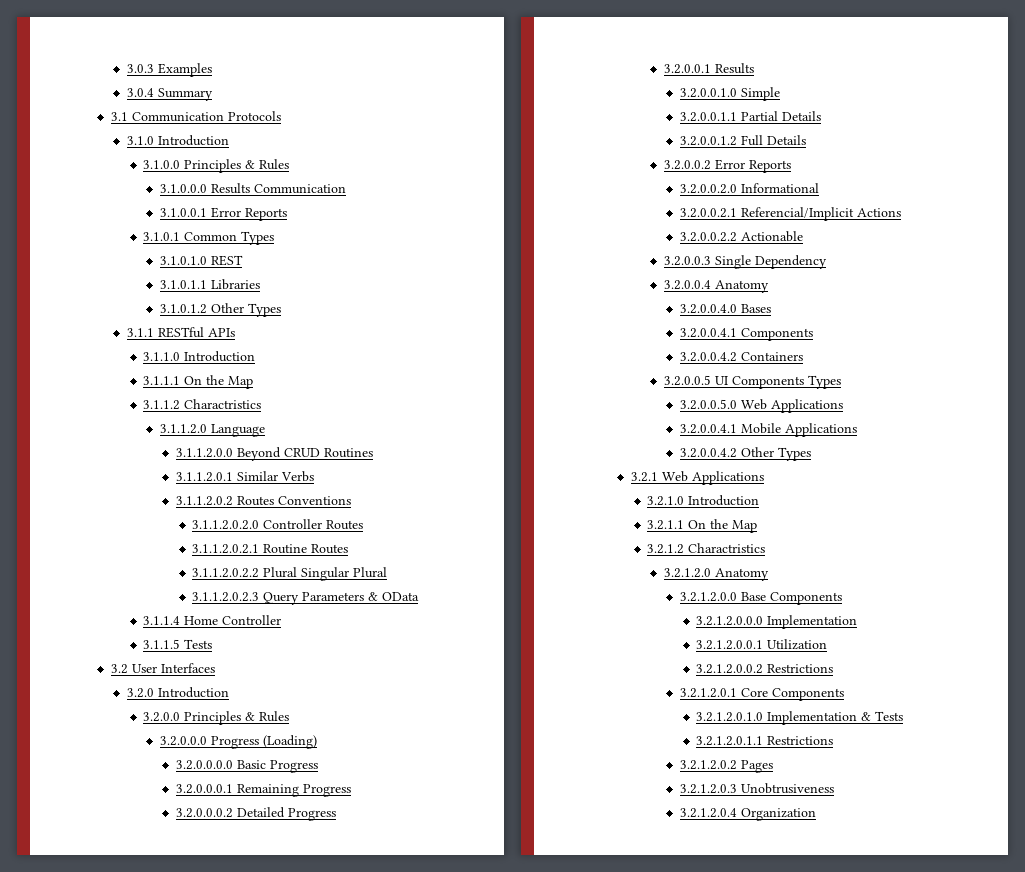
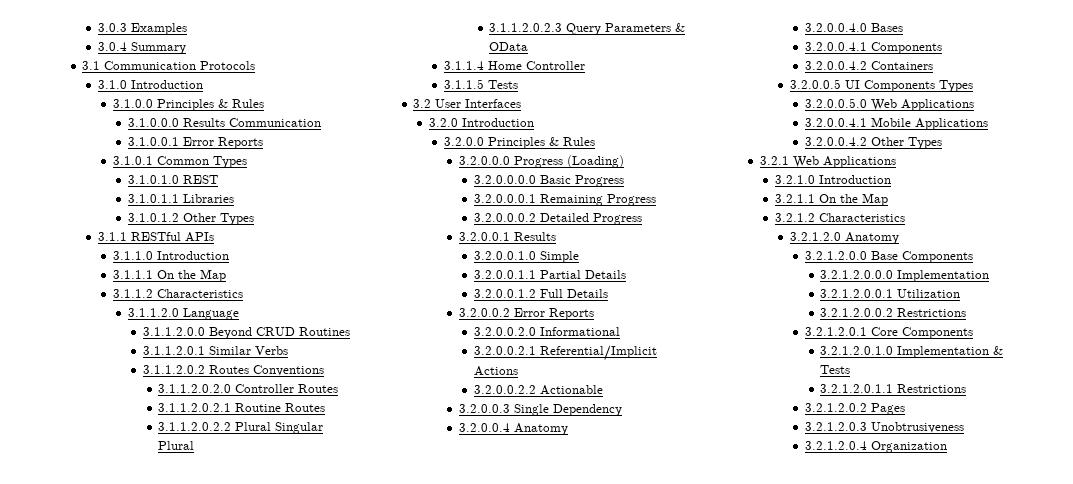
- 3.1.1.2 Charactristics
+ 3.1.1.2 Characteristics
- 3.2.0.0.2.1 Referencial/Implicit Actions
+ 3.2.0.0.2.1 Referential/Implicit Actions
- 3.2.1.2 Charactristics
+ 3.2.1.2 Characteristics

